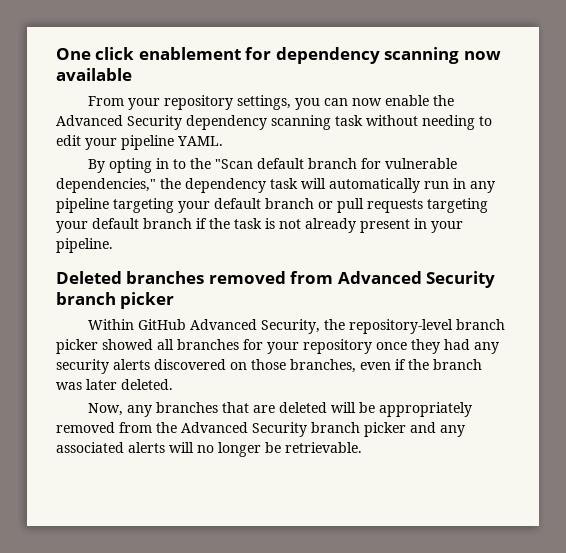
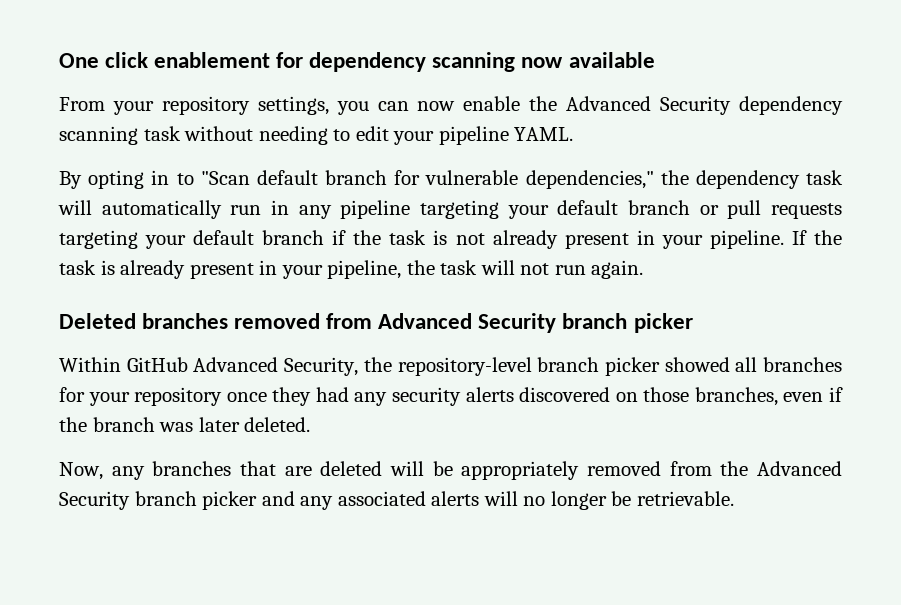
- By opting in to the "Scan default branch for vulnerable dependencies," the dependency task will automatically run in any pipeline targeting your default branch or pull requests targeting your default branch if the task is not already present in your pipeline.
+ By opting in to "Scan default branch for vulnerable dependencies," the dependency task will automatically run in any pipeline targeting your default branch or pull requests targeting your default branch if the task is not already present in your pipeline. If the task is already present in your pipeline, the task will not run again.

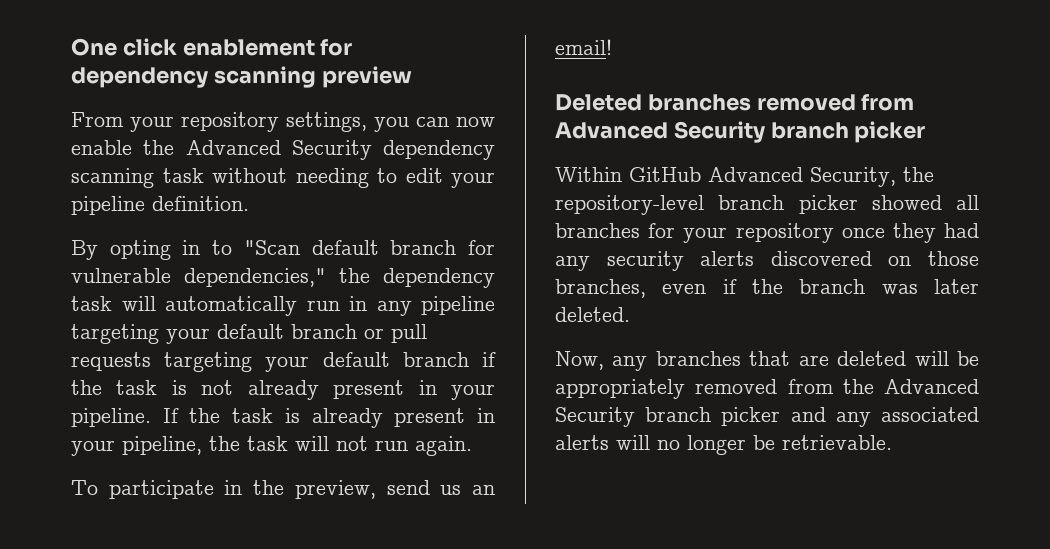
- One click enablement for dependency scanning now available
+ One click enablement for dependency scanning preview
- From your repository settings, you can now enable the Advanced Security dependency scanning task without needing to edit your pipeline YAML.
+ From your repository settings, you can now enable the Advanced Security dependency scanning task without needing to edit your pipeline definition.
+ To participate in the preview, send us an email!

